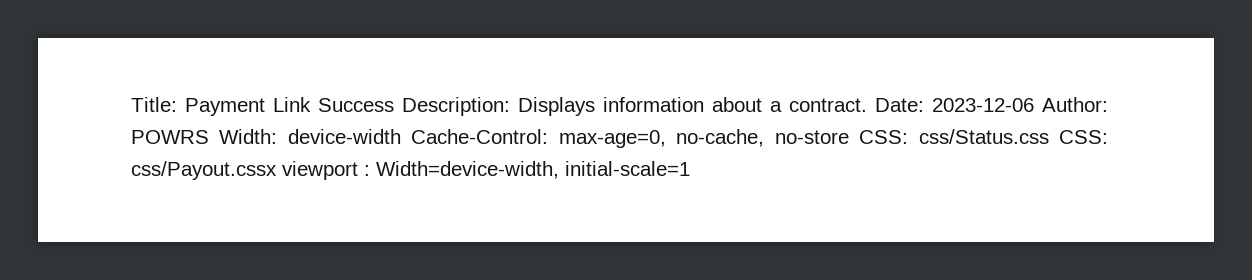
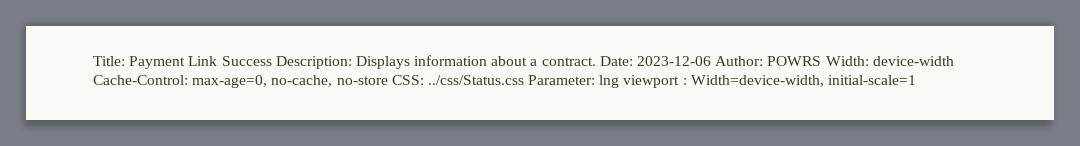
- Date: 2023-12-06 Author: POWRS Width: device-width Cache-Control: max-age=0, no-cache, no-store CSS: css/Status.css CSS: css/Payout.cssx viewport : Width=device-width, initial-scale=1
+ Date: 2023-12-06 Author: POWRS Width: device-width Cache-Control: max-age=0, no-cache, no-store CSS: ../css/Status.css Parameter: lng viewport : Width=device-width, initial-scale=1

